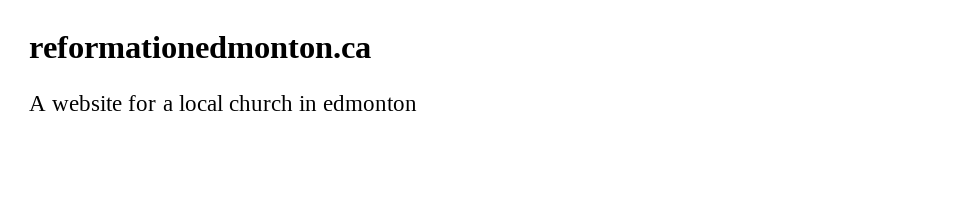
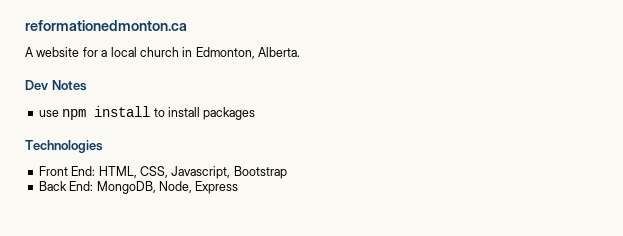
- A website for a local church in edmonton
+ A website for a local church in Edmonton, Alberta.
+ Dev Notes
+ use npm install to install packages
+ Technologies
+ Front End: HTML, CSS, Javascript, Bootstrap
+ Back End: MongoDB, Node, Express

